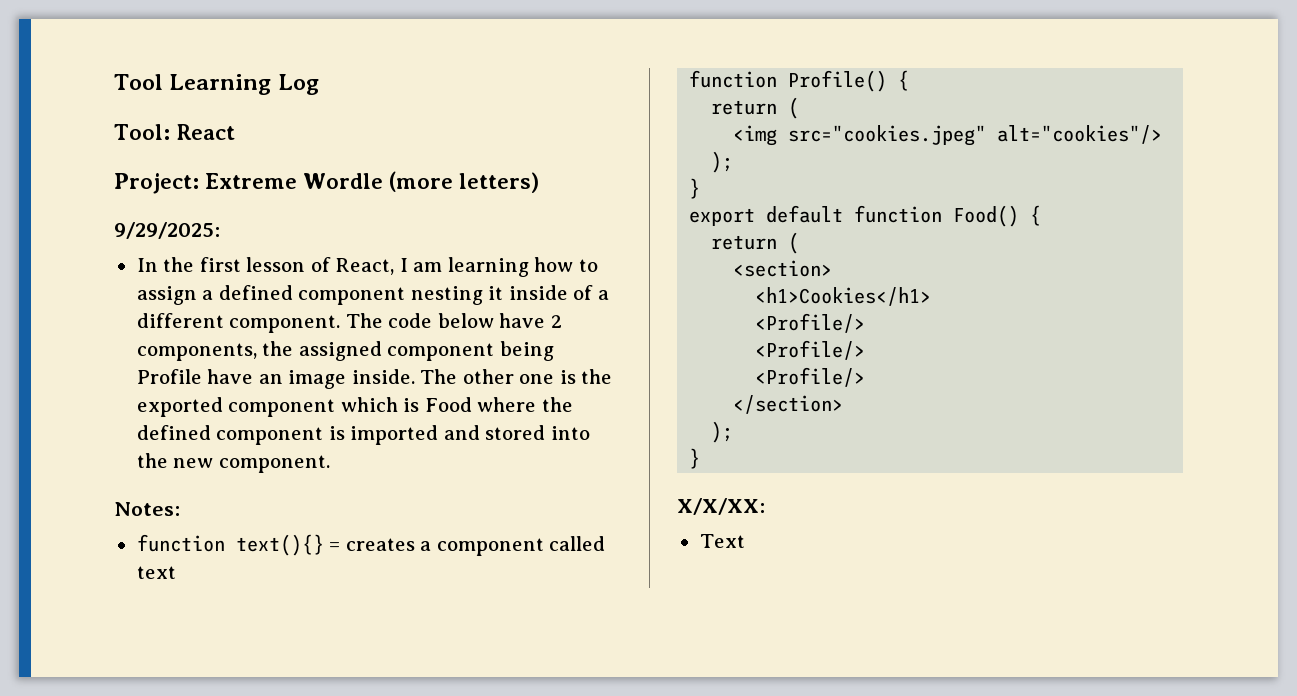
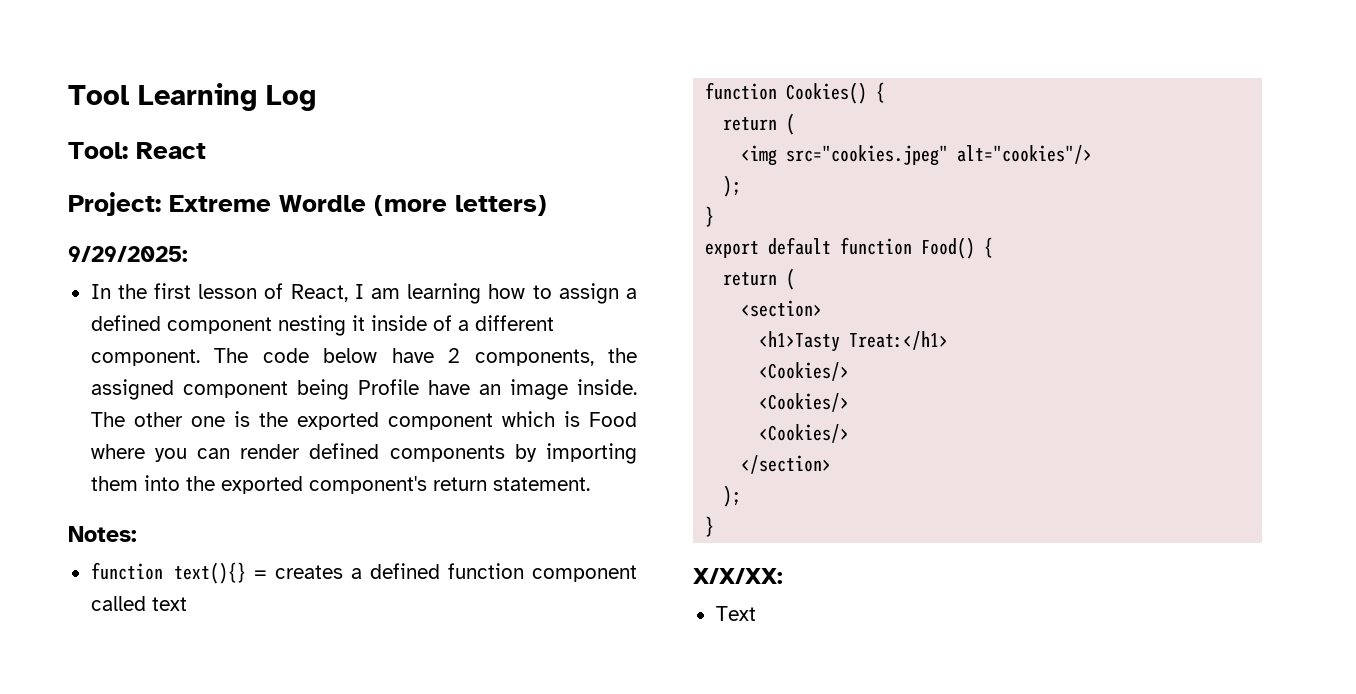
- The other one is the exported component which is Food where the defined component is imported and stored into the new component.
+ The other one is the exported component which is Food where you can render defined components by importing them into the exported component's return statement.
- function text(){} = creates a component called text
+ function text(){} = creates a defined function component called text
- function Profile() {
+ function Cookies() {
- <h1>Cookies</h1>
- <Profile/>
- <Profile/>
- <Profile/>
+ <h1>Tasty Treat:</h1>
+ <Cookies/>
+ <Cookies/>
+ <Cookies/>

